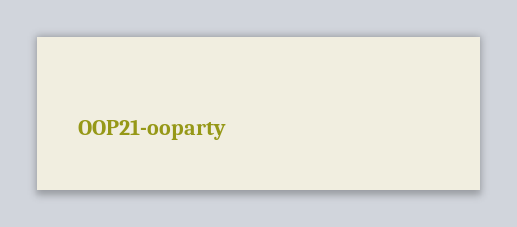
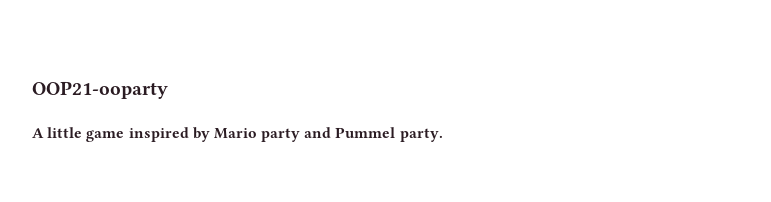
+ A little game inspired by Mario party and Pummel party.

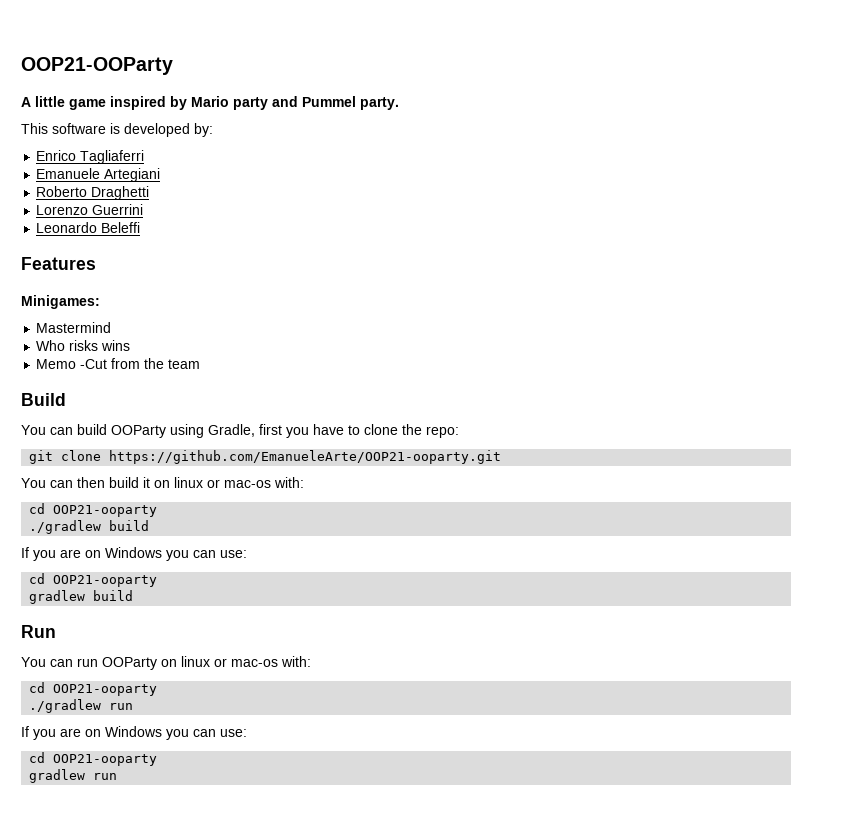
- OOP21-ooparty
+ OOP21-OOParty
+ This software is developed by:
+ Enrico Tagliaferri
+ Emanuele Artegiani
+ Roberto Draghetti
+ Lorenzo Guerrini
+ Leonardo Beleffi
+ Features
+ Minigames:
+ Mastermind
+ Who risks wins
+ Memo -Cut from the team
+ Build
+ You can build OOParty using Gradle, first you have to clone the repo:
+ git clone https://github.com/EmanueleArte/OOP21-ooparty.git
+ You can then build it on linux or mac-os with:
+ cd OOP21-ooparty
+ ./gradlew build
+ If you are on Windows you can use:
+ cd OOP21-ooparty
+ gradlew build
+ Run
+ You can run OOParty on linux or mac-os with:
+ cd OOP21-ooparty
+ ./gradlew run
+ If you are on Windows you can use:
+ cd OOP21-ooparty
+ gradlew run

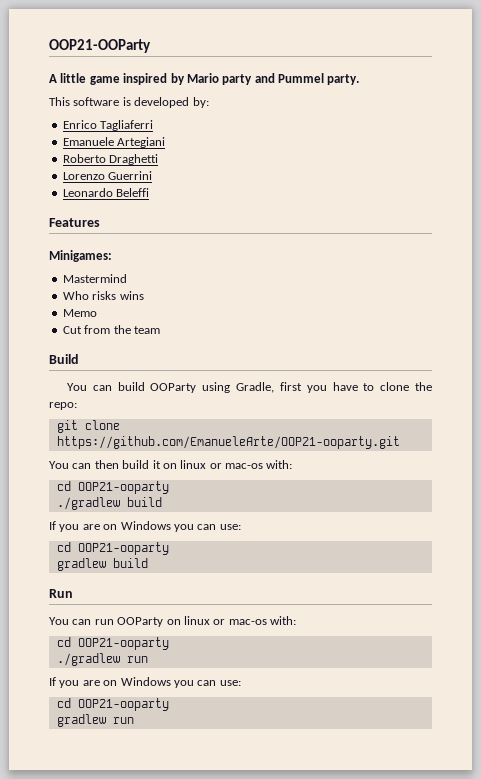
- Memo -Cut from the team
+ Memo
+ Cut from the team

